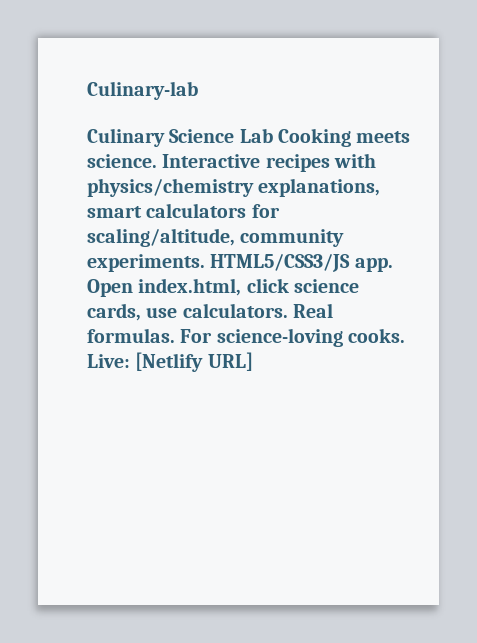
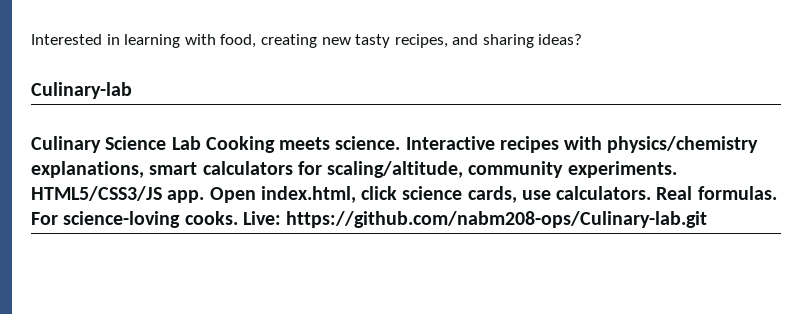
+ Interested in learning with food, creating new tasty recipes, and sharing ideas?
- Live: [Netlify URL]
+ Live: https://github.com/nabm208-ops/Culinary-lab.git

